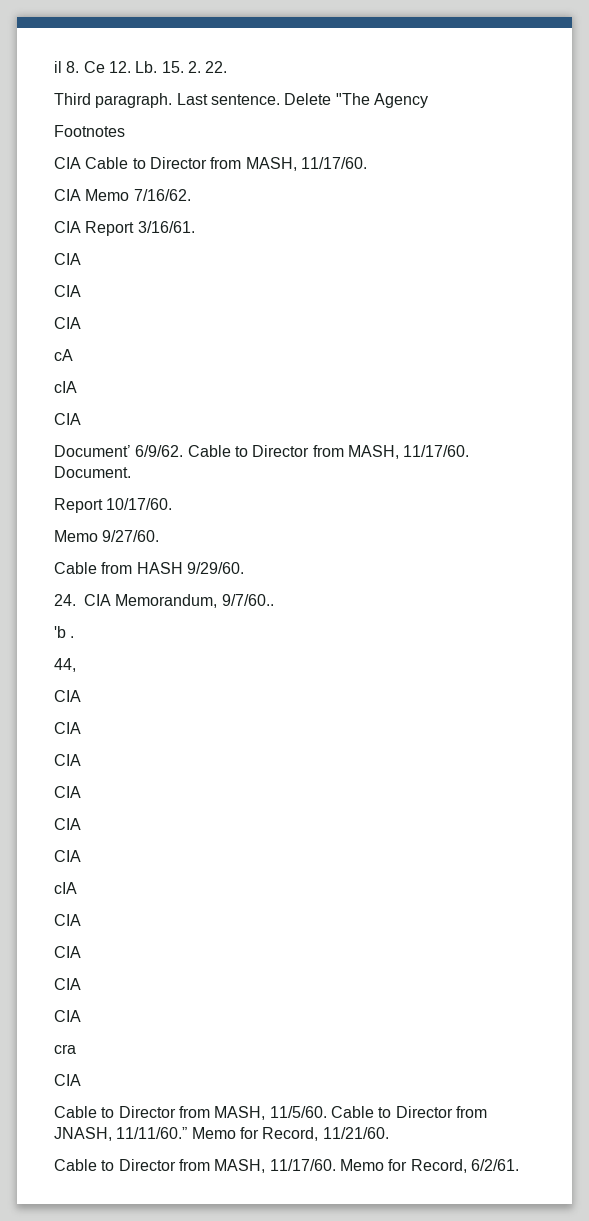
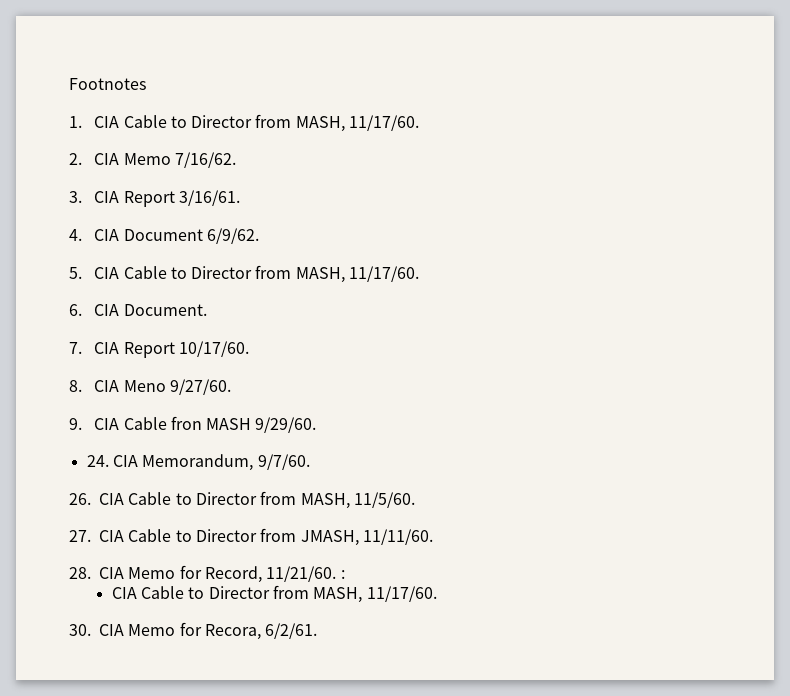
- il 8. Ce 12. Lb. 15. 2. 22.
- Third paragraph. Last sentence. Delete "The Agency
  Footnotes
+ 1. CIA Cable to Director from MASH, 11/17/60.
+ 2. CIA Memo 7/16/62.
+ 3. CIA Report 3/16/61.
+ 4. CIA Document 6/9/62.
+ 5. CIA Cable to Director from MASH, 11/17/60.
+ 6. CIA Document.
+ 7. CIA Report 10/17/60.
+ 8. CIA Meno 9/27/60.
+ 9. CIA Cable fron MASH 9/29/60.
+ 24. CIA Memorandum, 9/7/60.
+ 26. CIA Cable to Director from MASH, 11/5/60.
+ 27. CIA Cable to Director from JMASH, 11/11/60.
+ 28. CIA Memo for Record, 11/21/60. :
  CIA Cable to Director from MASH, 11/17/60.
- CIA Memo 7/16/62.
- CIA Report 3/16/61.
- CIA
- CIA
- CIA
- cA
- cIA
- CIA
- Document’ 6/9/62. Cable to Director from MASH, 11/17/60. Document.
- Report 10/17/60.
- Memo 9/27/60.
- Cable from HASH 9/29/60.
- 24. CIA Memorandum, 9/7/60..
- 'b .
- 44,
- CIA
- CIA
- CIA
- CIA
- CIA
- CIA
- cIA
- CIA
- CIA
- CIA
- CIA
- cra
- CIA
- Cable to Director from MASH, 11/5/60. Cable to Director from JNASH, 11/11/60.” Memo for Record, 11/21/60.
- Cable to Director from MASH, 11/17/60. Memo for Record, 6/2/61.
+ 30. CIA Memo for Recora, 6/2/61.

